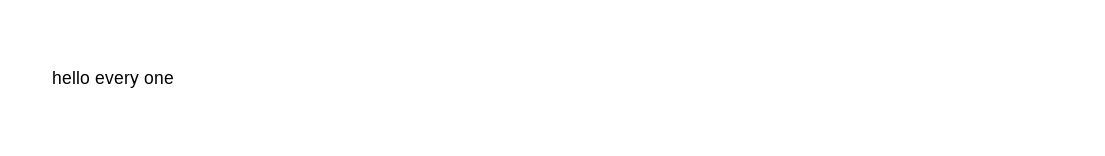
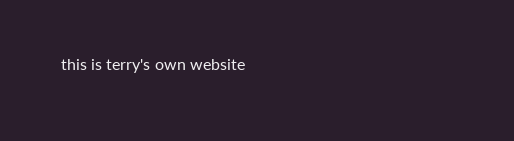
- hello every one
+ this is terry's own website

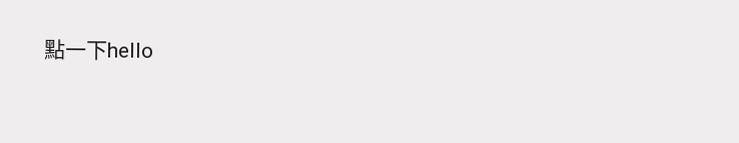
- this is terry's own website
+ 點一下hello

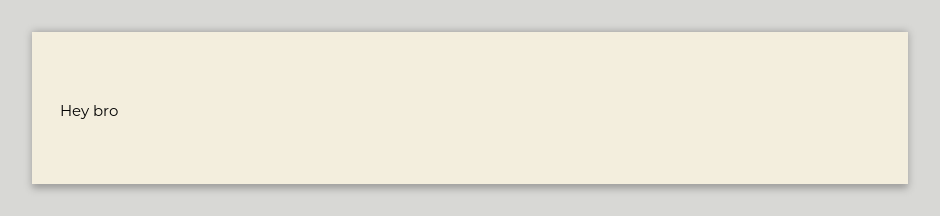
- 點一下hello
+ Hey bro

